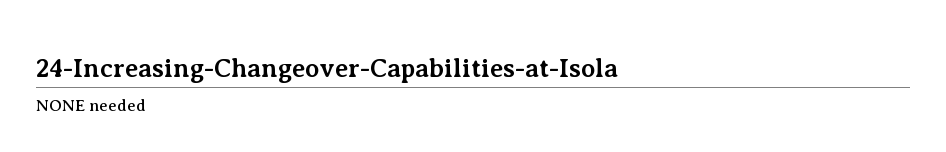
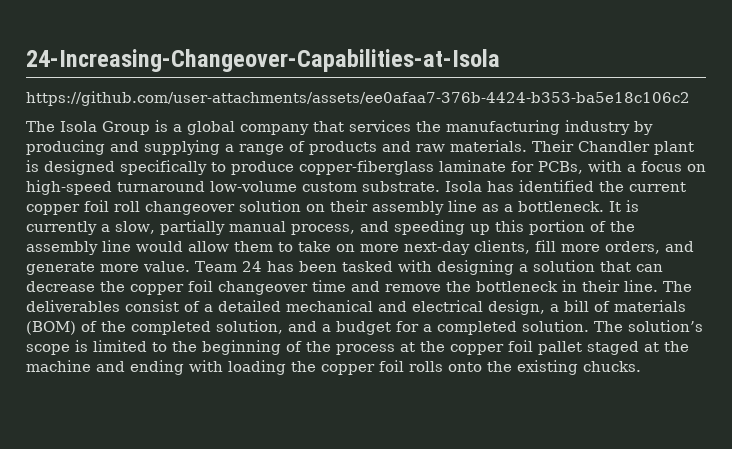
- NONE needed
+ https://github.com/user-attachments/assets/ee0afaa7-376b-4424-b353-ba5e18c106c2
+ The Isola Group is a global company that services the manufacturing industry by producing and supplying a range of products and raw materials. Their Chandler plant is designed specifically to produce copper-fiberglass laminate for PCBs, with a focus on high-speed turnaround low-volume custom substrate. Isola has identified the current copper foil roll changeover solution on their assembly line as a bottleneck. It is currently a slow, partially manual process, and speeding up this portion of the assembly line would allow them to take on more next-day clients, fill more orders, and generate more value. Team 24 has been tasked with designing a solution that can decrease the copper foil changeover time and remove the bottleneck in their line. The deliverables consist of a detailed mechanical and electrical design, a bill of materials (BOM) of the completed solution, and a budget for a completed solution. The solution’s scope is limited to the beginning of the process at the copper foil pallet staged at the machine and ending with loading the copper foil rolls onto the existing chucks.

